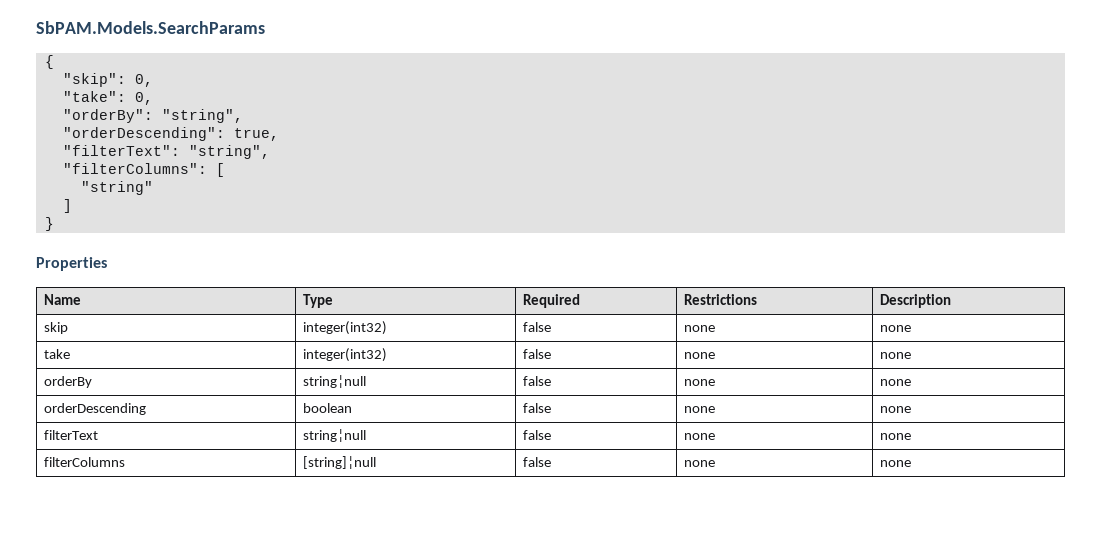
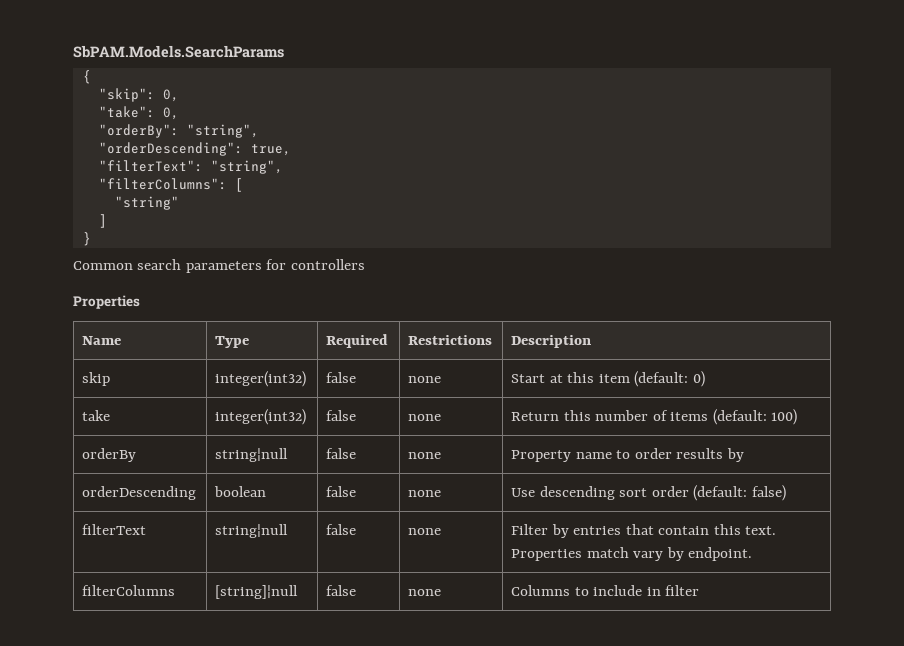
+ Common search parameters for controllers
- skip | integer(int32) | false | none | none
- take | integer(int32) | false | none | none
- orderBy | string¦null | false | none | none
- orderDescending | boolean | false | none | none
- filterText | string¦null | false | none | none
+ skip | integer(int32) | false | none | Start at this item (default: 0)
+ take | integer(int32) | false | none | Return this number of items (default: 100)
+ orderBy | string¦null | false | none | Property name to order results by
+ orderDescending | boolean | false | none | Use descending sort order (default: false)
+ filterText | string¦null | false | none | Filter by entries that contain this text. Properties match vary by endpoint.
- filterColumns | [string]¦null | false | none | none
+ filterColumns | [string]¦null | false | none | Columns to include in filter

